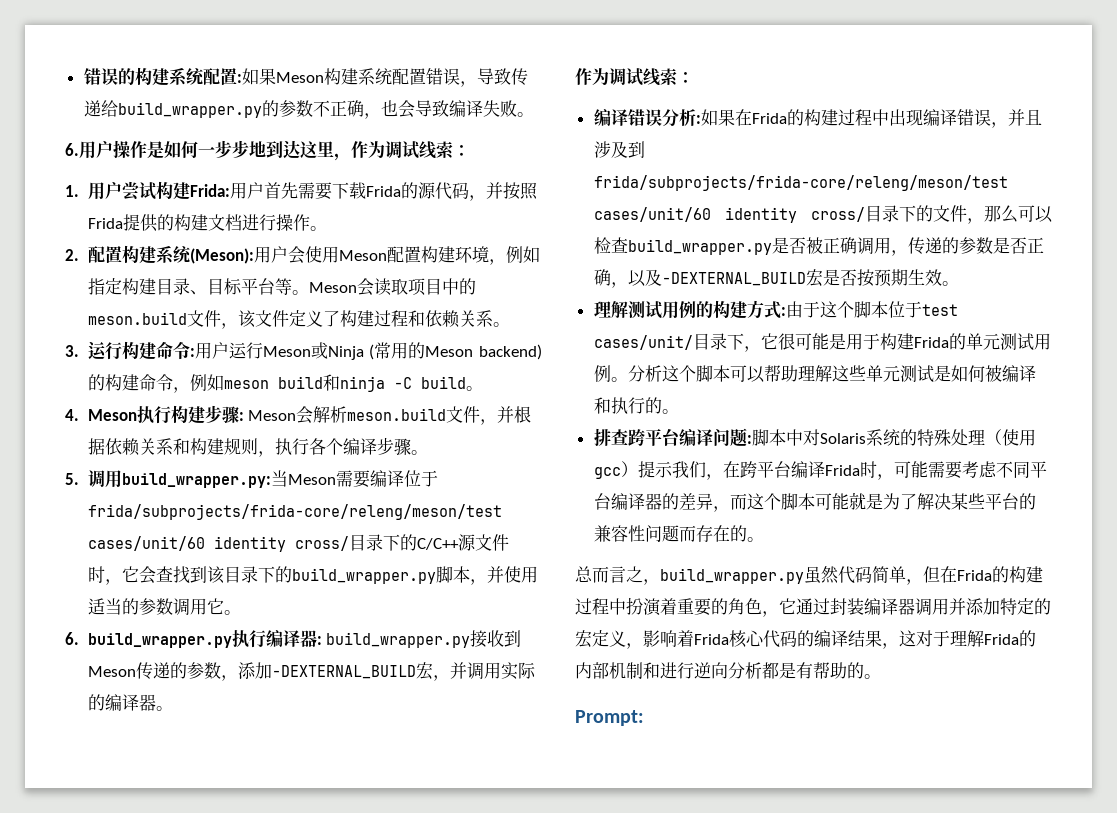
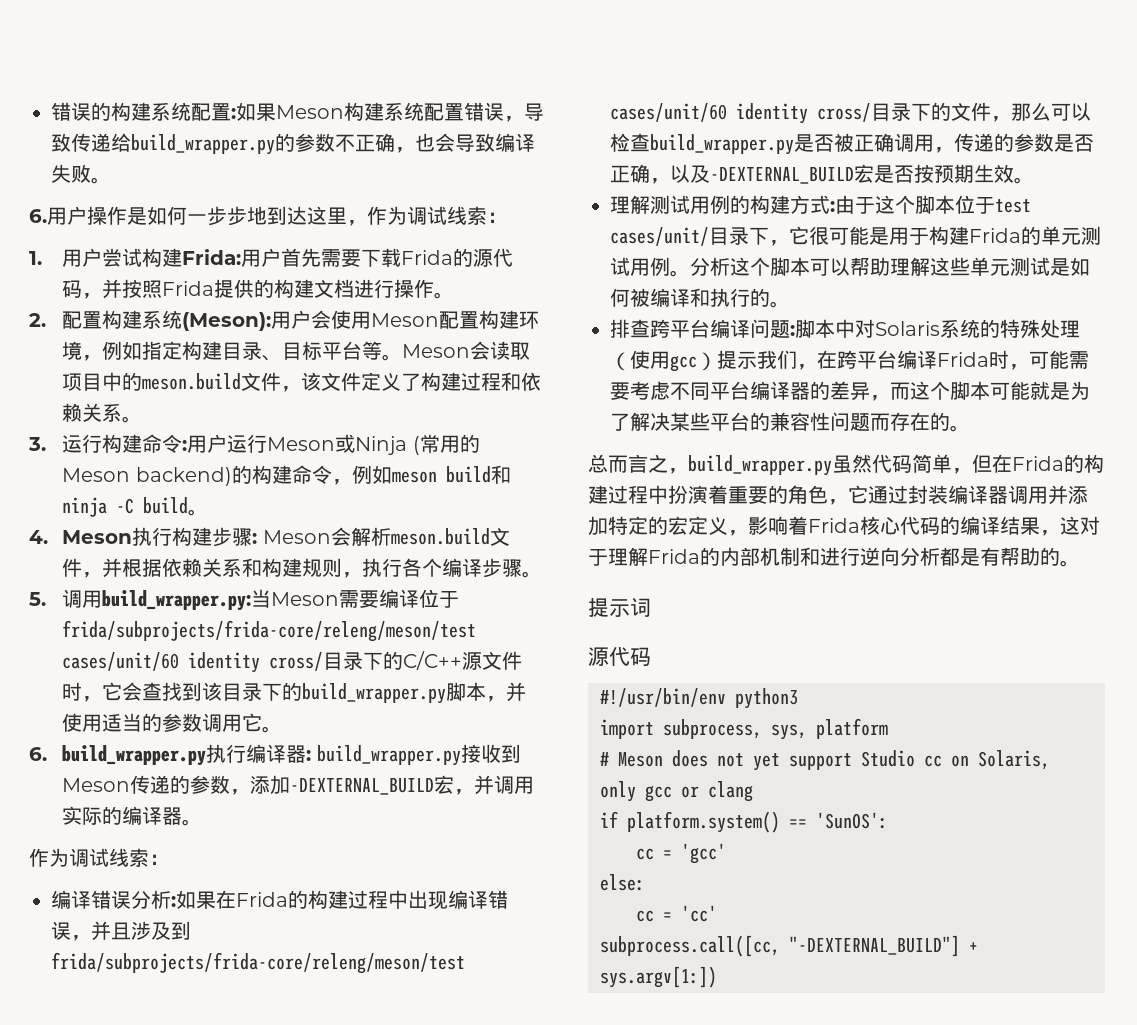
- Prompt:
+ 提示词
+ 源代码
+ #!/usr/bin/env python3
+ import subprocess, sys, platform
+ # Meson does not yet support Studio cc on Solaris, only gcc or clang
+ if platform.system() == 'SunOS':
+ cc = 'gcc'
+ else:
+ cc = 'cc'
+ subprocess.call([cc, "-DEXTERNAL_BUILD"] + sys.argv[1:])

